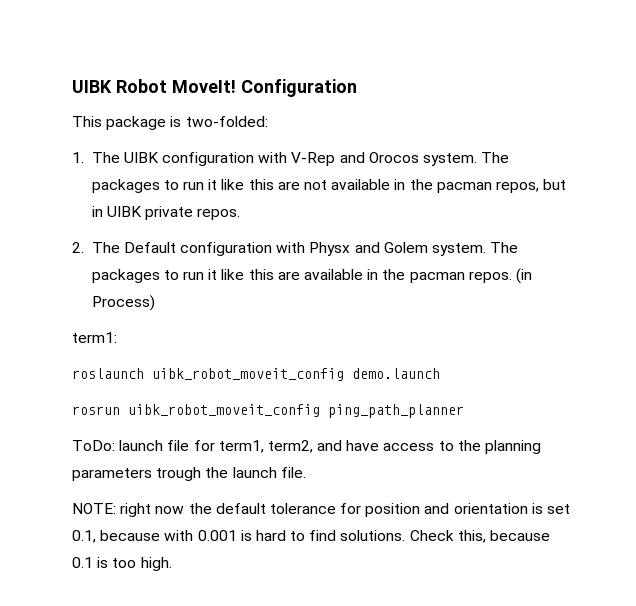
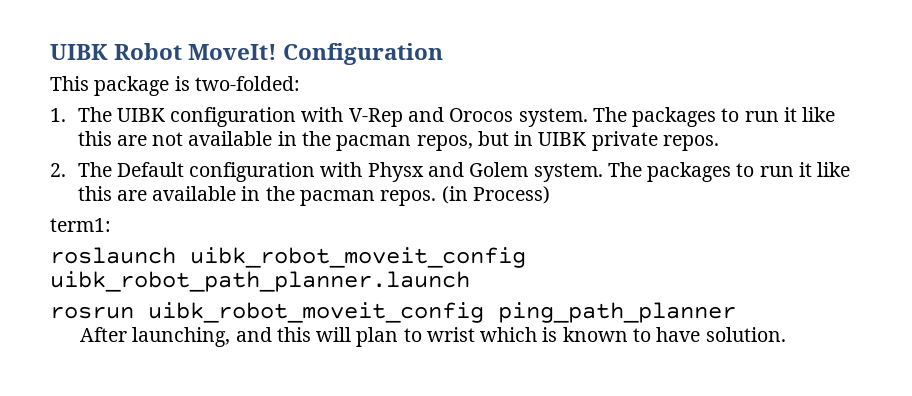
- roslaunch uibk_robot_moveit_config demo.launch
+ roslaunch uibk_robot_moveit_config uibk_robot_path_planner.launch
- ToDo: launch file for term1, term2, and have access to the planning parameters trough the launch file.
- NOTE: right now the default tolerance for position and orientation is set 0.1, because with 0.001 is hard to find solutions. Check this, because 0.1 is too high.
+ After launching, and this will plan to wrist which is known to have solution.

